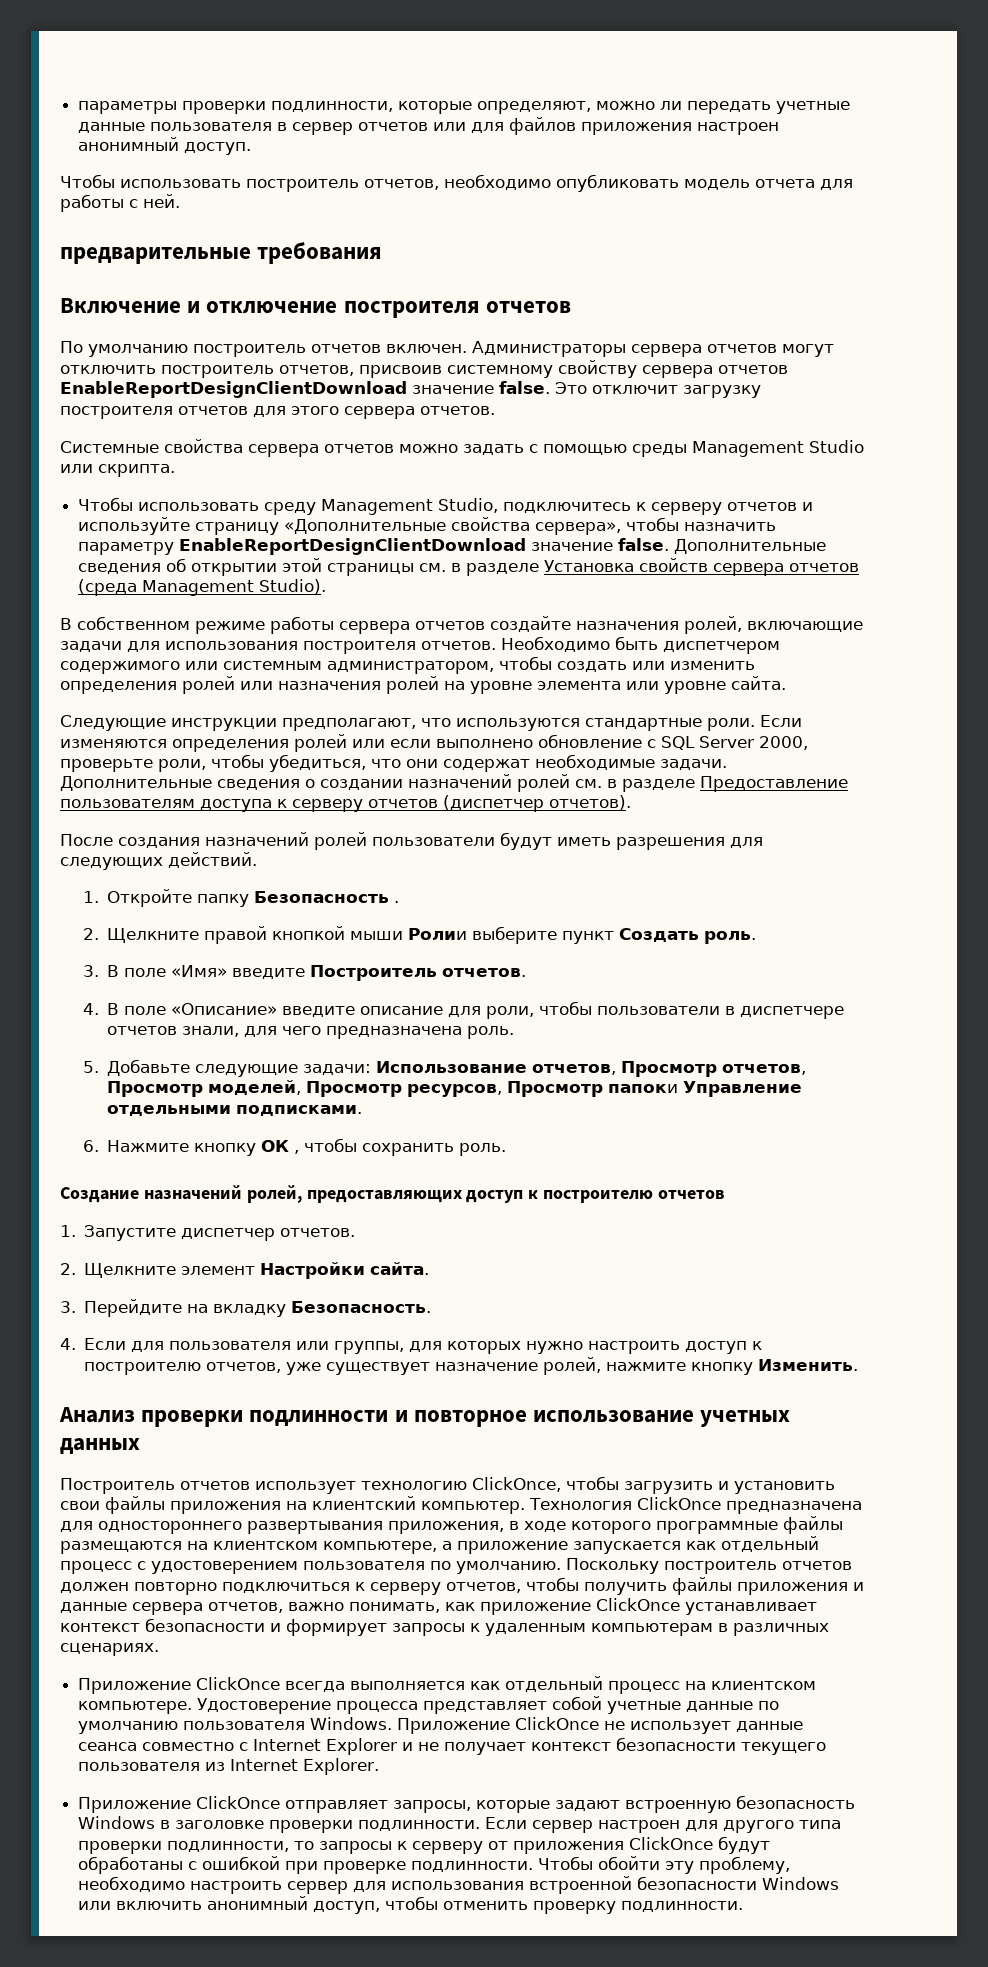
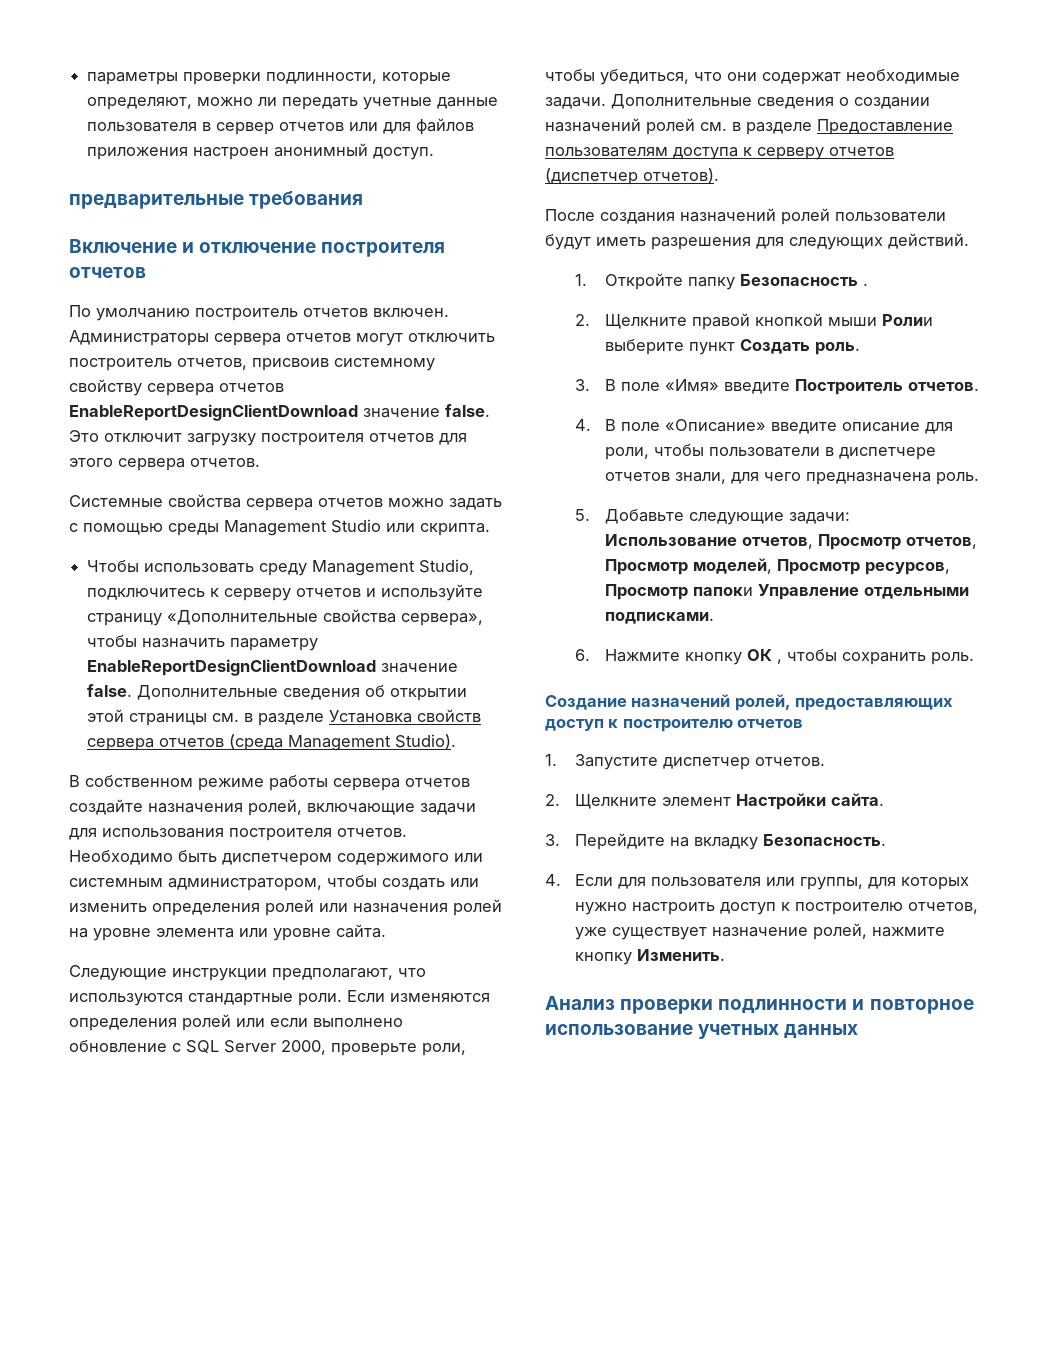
- Чтобы использовать построитель отчетов, необходимо опубликовать модель отчета для работы с ней.
- Построитель отчетов использует технологию ClickOnce, чтобы загрузить и установить свои файлы приложения на клиентский компьютер. Технология ClickOnce предназначена для одностороннего развертывания приложения, в ходе которого программные файлы размещаются на клиентском компьютере, а приложение запускается как отдельный процесс с удостоверением пользователя по умолчанию. Поскольку построитель отчетов должен повторно подключиться к серверу отчетов, чтобы получить файлы приложения и данные сервера отчетов, важно понимать, как приложение ClickOnce устанавливает контекст безопасности и формирует запросы к удаленным компьютерам в различных сценариях.
- Приложение ClickOnce всегда выполняется как отдельный процесс на клиентском компьютере. Удостоверение процесса представляет собой учетные данные по умолчанию пользователя Windows. Приложение ClickOnce не использует данные сеанса совместно с Internet Explorer и не получает контекст безопасности текущего пользователя из Internet Explorer.
- Приложение ClickOnce отправляет запросы, которые задают встроенную безопасность Windows в заголовке проверки подлинности. Если сервер настроен для другого типа проверки подлинности, то запросы к серверу от приложения ClickOnce будут обработаны с ошибкой при проверке подлинности. Чтобы обойти эту проблему, необходимо настроить сервер для использования встроенной безопасности Windows или включить анонимный доступ, чтобы отменить проверку подлинности.

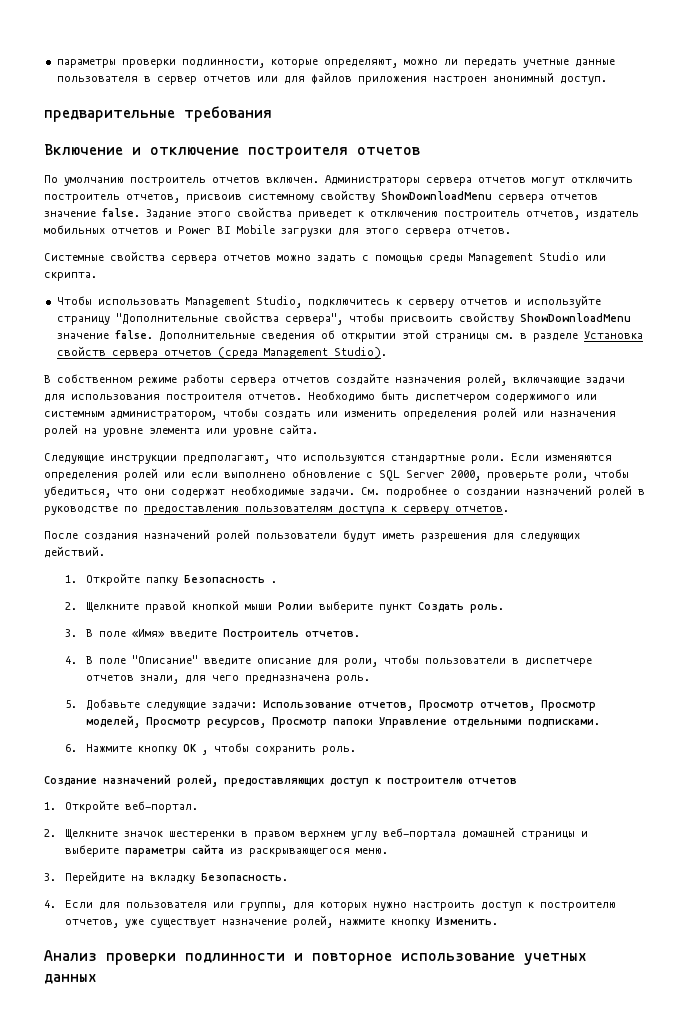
- Администраторы сервера отчетов могут отключить построитель отчетов, присвоив системному свойству сервера отчетов EnableReportDesignClientDownload значение false. Это отключит загрузку построителя отчетов для этого сервера отчетов.
+ Администраторы сервера отчетов могут отключить построитель отчетов, присвоив системному свойству ShowDownloadMenu сервера отчетов значение false. Задание этого свойства приведет к отключению построитель отчетов, издатель мобильных отчетов и Power BI Mobile загрузки для этого сервера отчетов.
- Чтобы использовать среду Management Studio, подключитесь к серверу отчетов и используйте страницу «Дополнительные свойства сервера», чтобы назначить параметру EnableReportDesignClientDownload значение false.
+ Чтобы использовать Management Studio, подключитесь к серверу отчетов и используйте страницу "Дополнительные свойства сервера", чтобы присвоить свойству ShowDownloadMenu значение false.
- Дополнительные сведения о создании назначений ролей см. в разделе Предоставление пользователям доступа к серверу отчетов (диспетчер отчетов).
+ См. подробнее о создании назначений ролей в руководстве по предоставлению пользователям доступа к серверу отчетов.
- 4. В поле «Описание» введите описание для роли, чтобы пользователи в диспетчере отчетов знали, для чего предназначена роль.
+ 4. В поле "Описание" введите описание для роли, чтобы пользователи в диспетчере отчетов знали, для чего предназначена роль.
- 1. Запустите диспетчер отчетов.
- 2. Щелкните элемент Настройки сайта.
+ 1. Откройте веб-портал.
+ 2. Щелкните значок шестеренки в правом верхнем углу веб-портала домашней страницы и выберите параметры сайта из раскрывающегося меню.

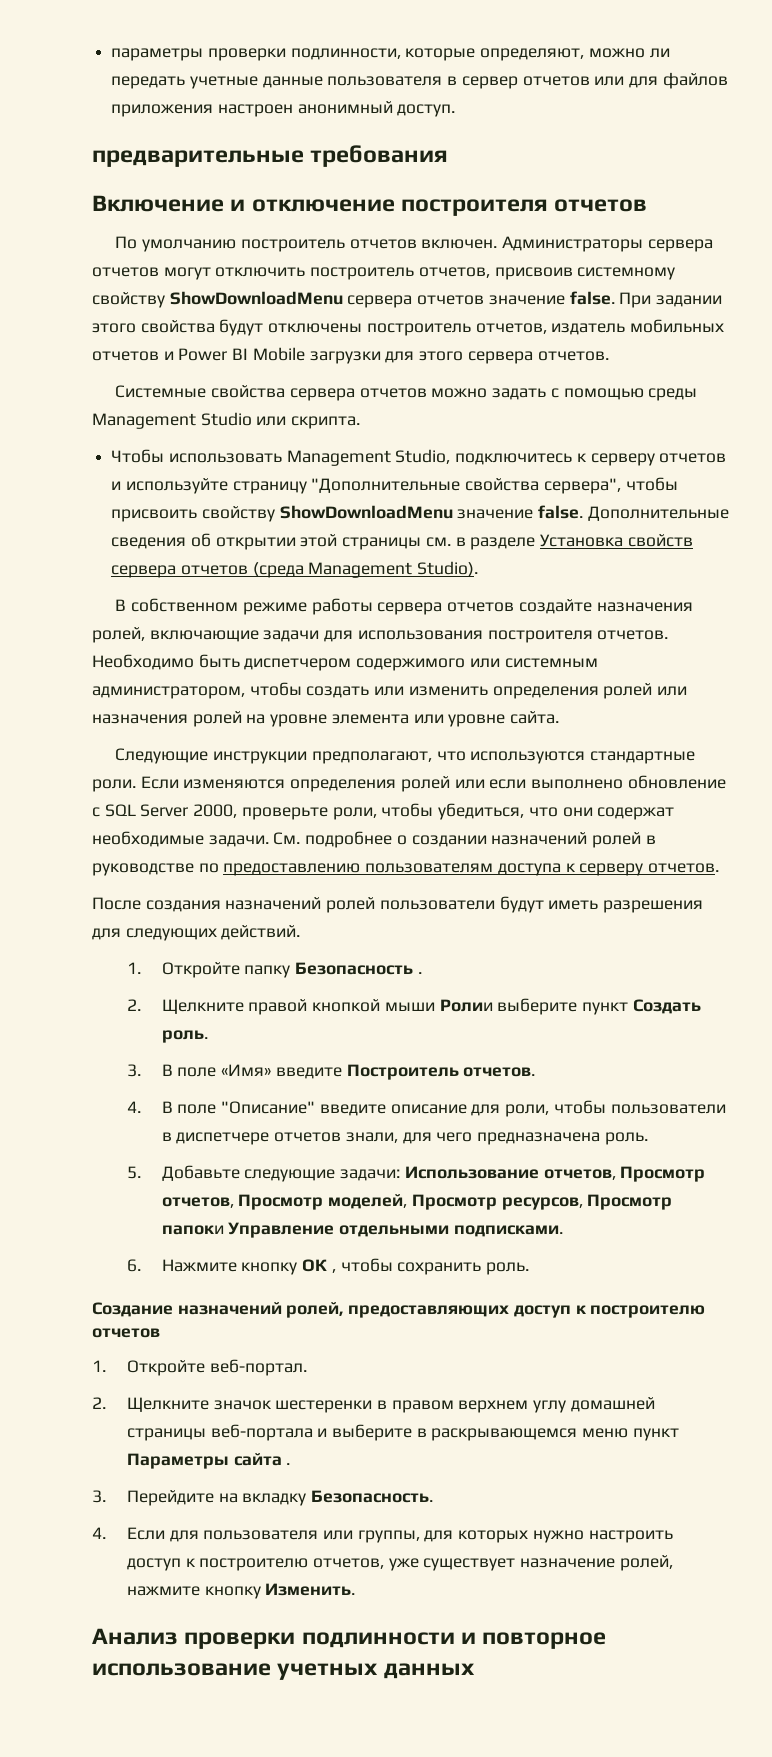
- Задание этого свойства приведет к отключению построитель отчетов, издатель мобильных отчетов и Power BI Mobile загрузки для этого сервера отчетов.
+ При задании этого свойства будут отключены построитель отчетов, издатель мобильных отчетов и Power BI Mobile загрузки для этого сервера отчетов.
- 2. Щелкните значок шестеренки в правом верхнем углу веб-портала домашней страницы и выберите параметры сайта из раскрывающегося меню.
+ 2. Щелкните значок шестеренки в правом верхнем углу домашней страницы веб-портала и выберите в раскрывающемся меню пункт Параметры сайта .

